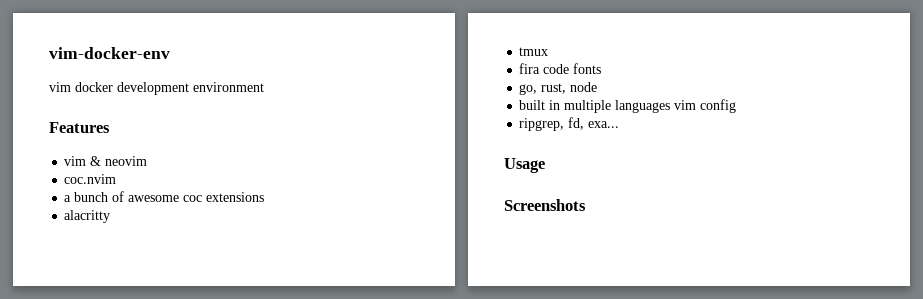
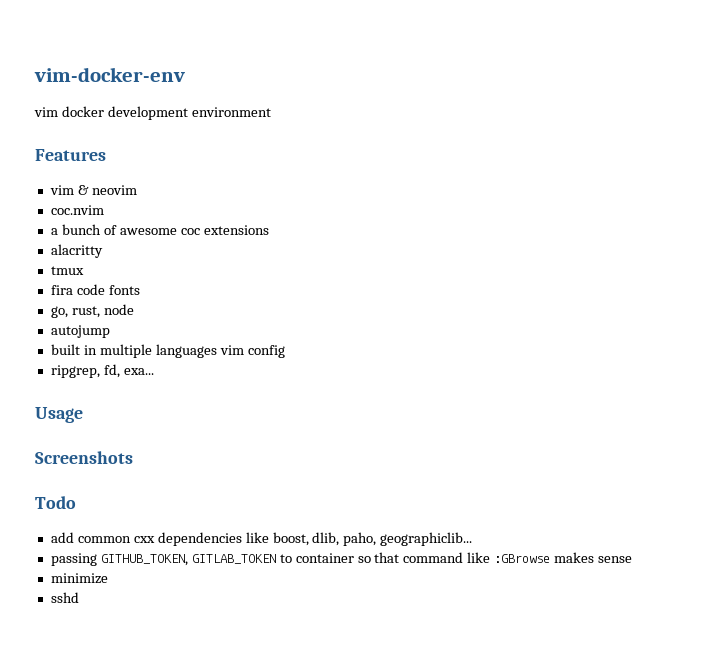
+ autojump
+ Todo
+ add common cxx dependencies like boost, dlib, paho, geographiclib...
+ passing GITHUB_TOKEN, GITLAB_TOKEN to container so that command like :GBrowse makes sense
+ minimize
+ sshd

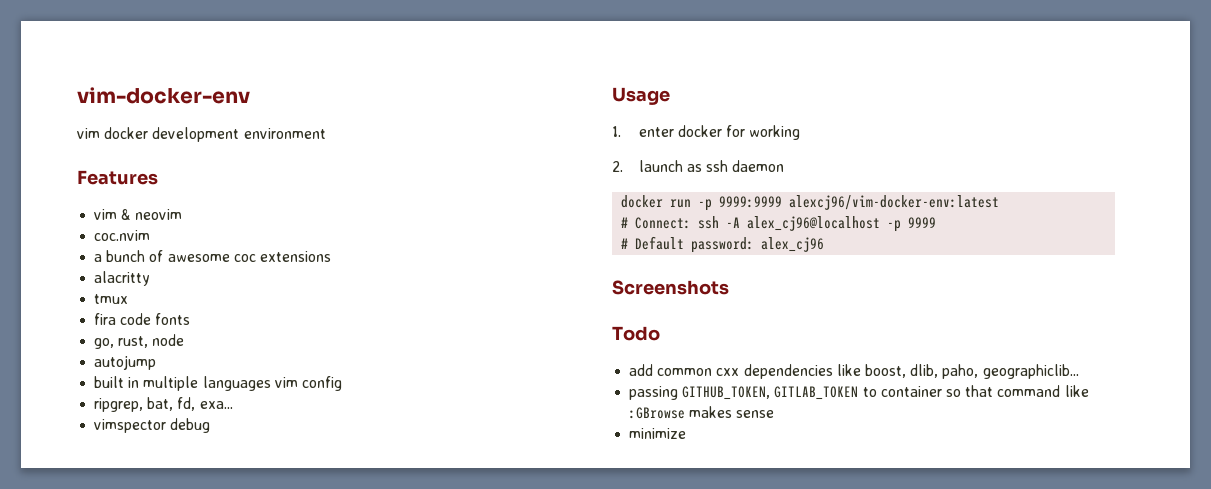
- ripgrep, fd, exa...
+ ripgrep, bat, fd, exa...
+ vimspector debug
+ 1. enter docker for working
+ 2. launch as ssh daemon
+ docker run -p 9999:9999 alexcj96/vim-docker-env:latest
+ # Connect: ssh -A alex_cj96@localhost -p 9999
+ # Default password: alex_cj96
- sshd

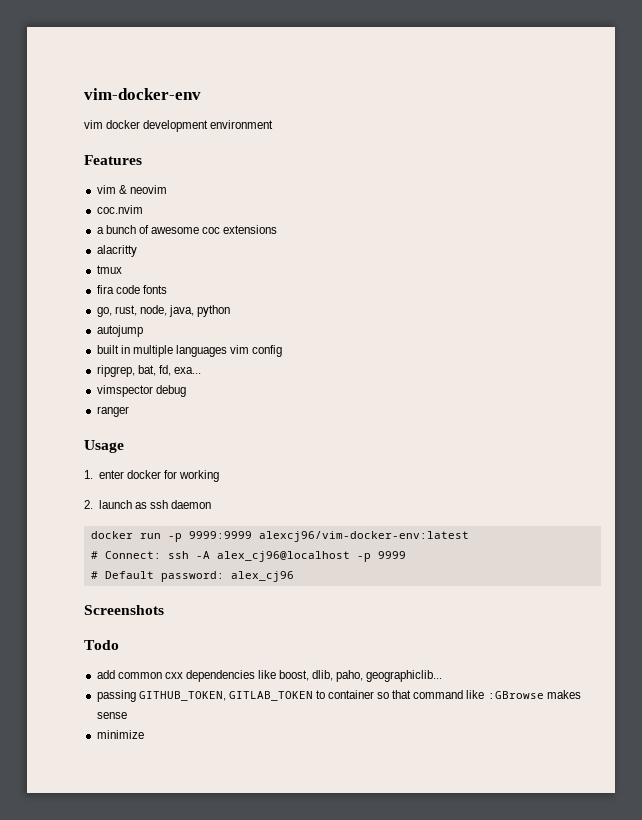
- go, rust, node
+ go, rust, node, java, python
+ ranger

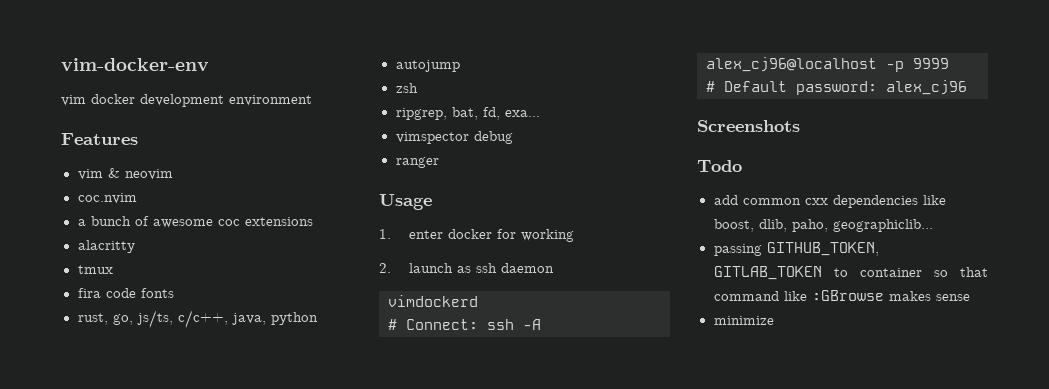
- go, rust, node, java, python
+ rust, go, js/ts, c/c++, java, python
- built in multiple languages vim config
+ zsh
- docker run -p 9999:9999 alexcj96/vim-docker-env:latest
+ vimdockerd

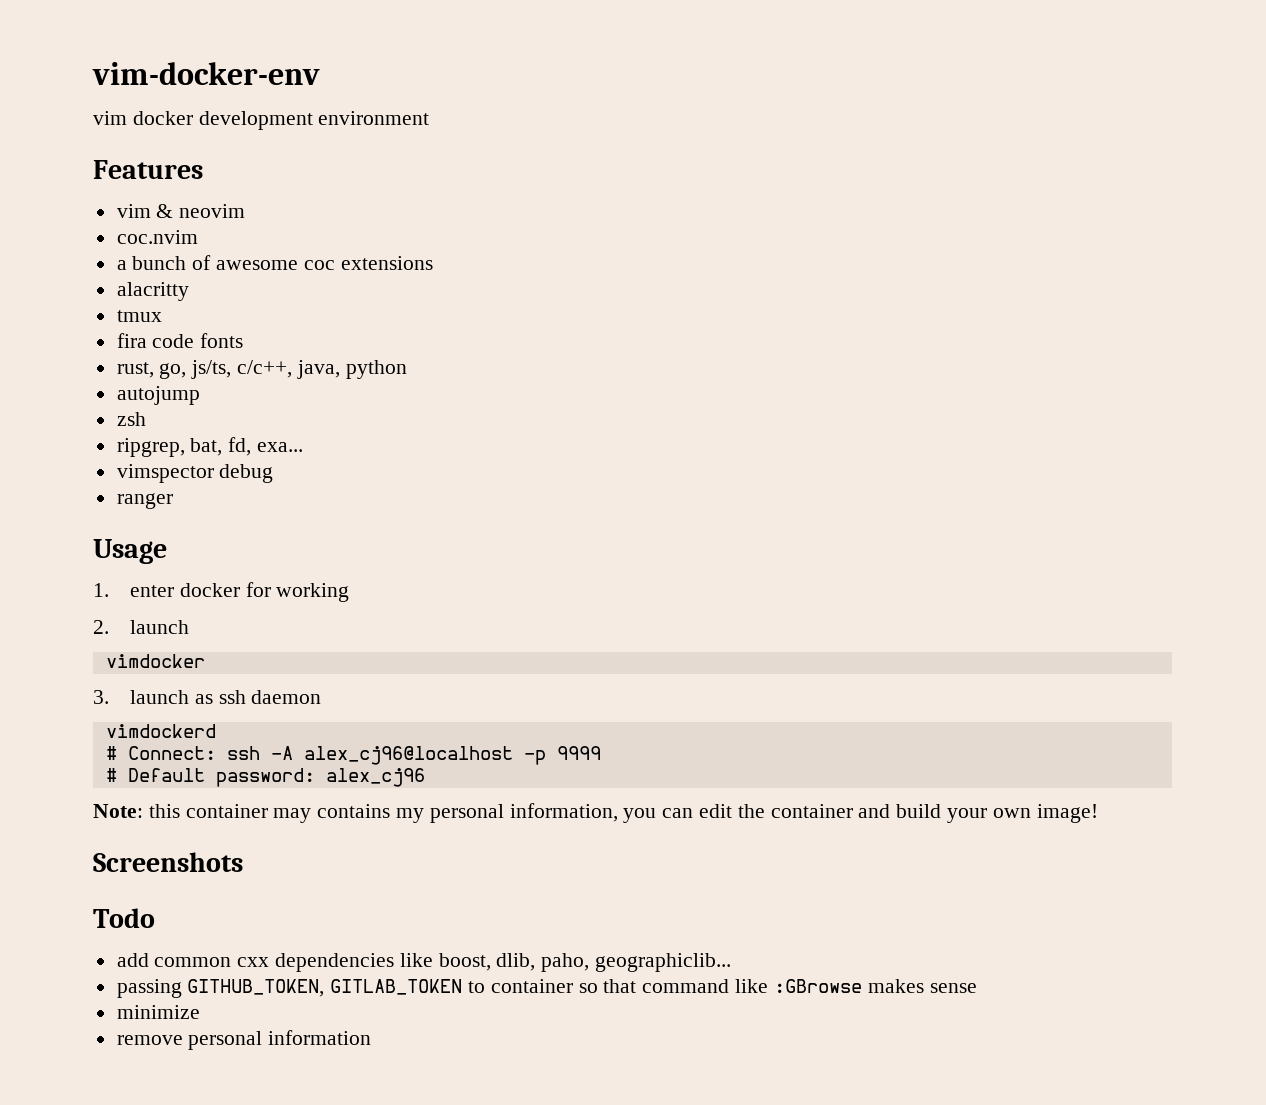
- 2. launch as ssh daemon
+ 2. launch
+ vimdocker
+ 3. launch as ssh daemon
+ Note: this container may contains my personal information, you can edit the container and build your own image!
+ remove personal information

